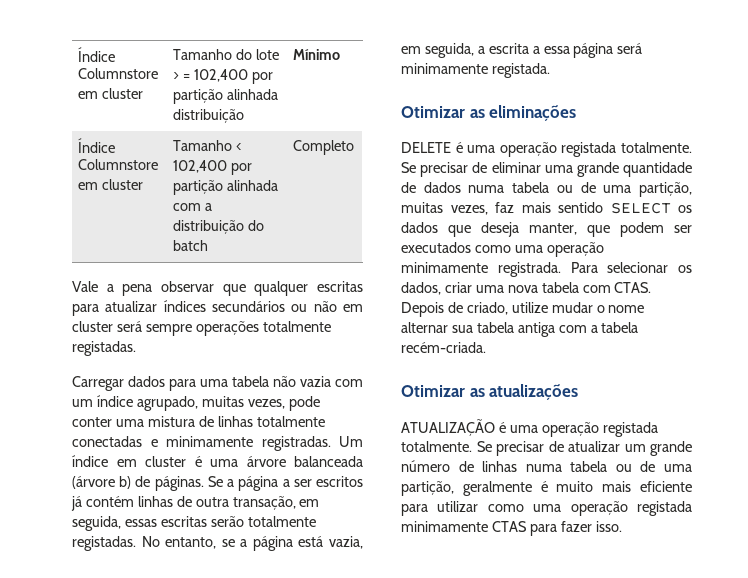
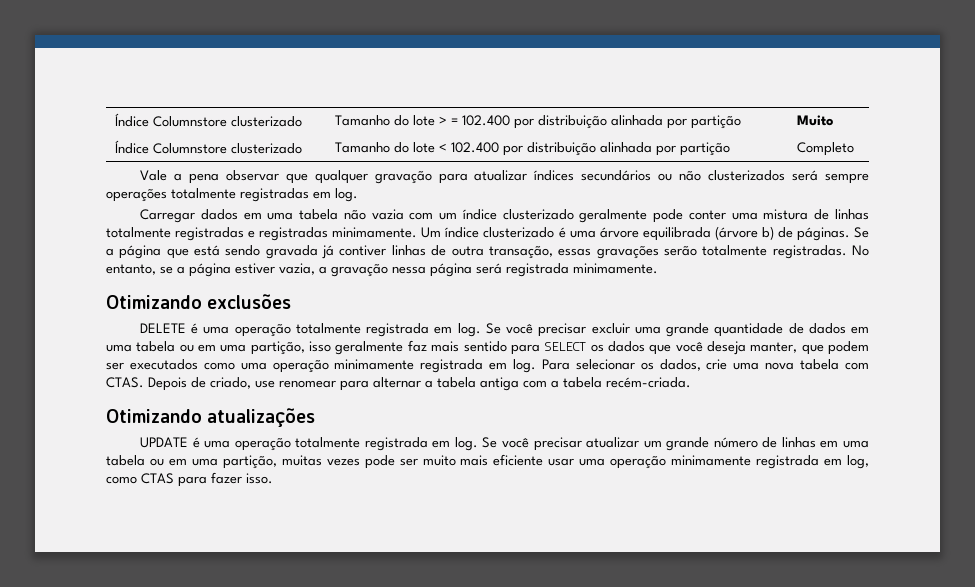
- Índice Columnstore em cluster | Tamanho do lote > = 102,400 por partição alinhada distribuição | Mínimo
- Índice Columnstore em cluster | Tamanho < 102,400 por partição alinhada com a distribuição do batch | Completo
+ Índice Columnstore clusterizado | Tamanho do lote > = 102.400 por distribuição alinhada por partição | Muito
+ Índice Columnstore clusterizado | Tamanho do lote < 102.400 por distribuição alinhada por partição | Completo
- Vale a pena observar que qualquer escritas para atualizar índices secundários ou não em cluster será sempre operações totalmente registadas.
+ Vale a pena observar que qualquer gravação para atualizar índices secundários ou não clusterizados será sempre operações totalmente registradas em log.
- Carregar dados para uma tabela não vazia com um índice agrupado, muitas vezes, pode conter uma mistura de linhas totalmente conectadas e minimamente registradas. Um índice em cluster é uma árvore balanceada (árvore b) de páginas.
+ Carregar dados em uma tabela não vazia com um índice clusterizado geralmente pode conter uma mistura de linhas totalmente registradas e registradas minimamente. Um índice clusterizado é uma árvore equilibrada (árvore b) de páginas.
- Se a página a ser escritos já contém linhas de outra transação, em seguida, essas escritas serão totalmente registadas.
+ Se a página que está sendo gravada já contiver linhas de outra transação, essas gravações serão totalmente registradas.
- No entanto, se a página está vazia, em seguida, a escrita a essa página será minimamente registada.
- Otimizar as eliminações
- DELETE é uma operação registada totalmente. Se precisar de eliminar uma grande quantidade de dados numa tabela ou de uma partição, muitas vezes, faz mais sentido SELECT os dados que deseja manter, que podem ser executados como uma operação minimamente registrada.
+ No entanto, se a página estiver vazia, a gravação nessa página será registrada minimamente.
+ Otimizando exclusões
+ DELETE é uma operação totalmente registrada em log. Se você precisar excluir uma grande quantidade de dados em uma tabela ou em uma partição, isso geralmente faz mais sentido para SELECT os dados que você deseja manter, que podem ser executados como uma operação minimamente registrada em log.
- Para selecionar os dados, criar uma nova tabela com CTAS.
+ Para selecionar os dados, crie uma nova tabela com CTAS.
- Depois de criado, utilize mudar o nome alternar sua tabela antiga com a tabela recém-criada.
+ Depois de criado, use renomear para alternar a tabela antiga com a tabela recém-criada.
- Otimizar as atualizações
+ Otimizando atualizações
- ATUALIZAÇÃO é uma operação registada totalmente. Se precisar de atualizar um grande número de linhas numa tabela ou de uma partição, geralmente é muito mais eficiente para utilizar como uma operação registada minimamente CTAS para fazer isso.
+ UPDATE é uma operação totalmente registrada em log. Se você precisar atualizar um grande número de linhas em uma tabela ou em uma partição, muitas vezes pode ser muito mais eficiente usar uma operação minimamente registrada em log, como CTAS para fazer isso.

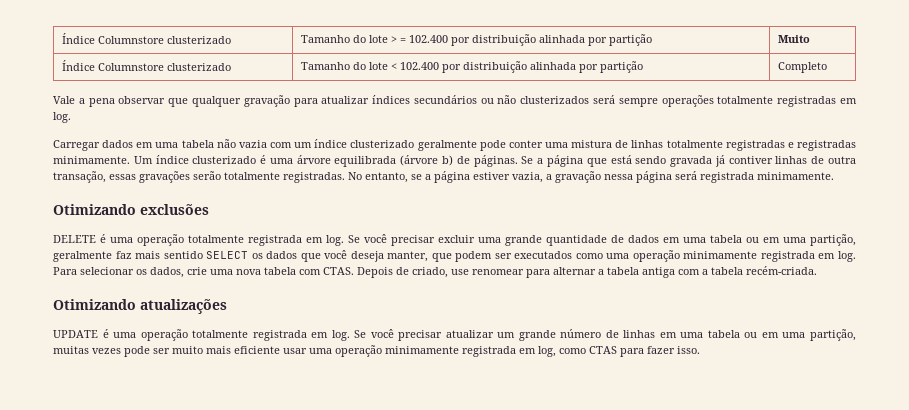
- Se você precisar excluir uma grande quantidade de dados em uma tabela ou em uma partição, isso geralmente faz mais sentido para SELECT os dados que você deseja manter, que podem ser executados como uma operação minimamente registrada em log.
+ Se você precisar excluir uma grande quantidade de dados em uma tabela ou em uma partição, geralmente faz mais sentido SELECT os dados que você deseja manter, que podem ser executados como uma operação minimamente registrada em log.

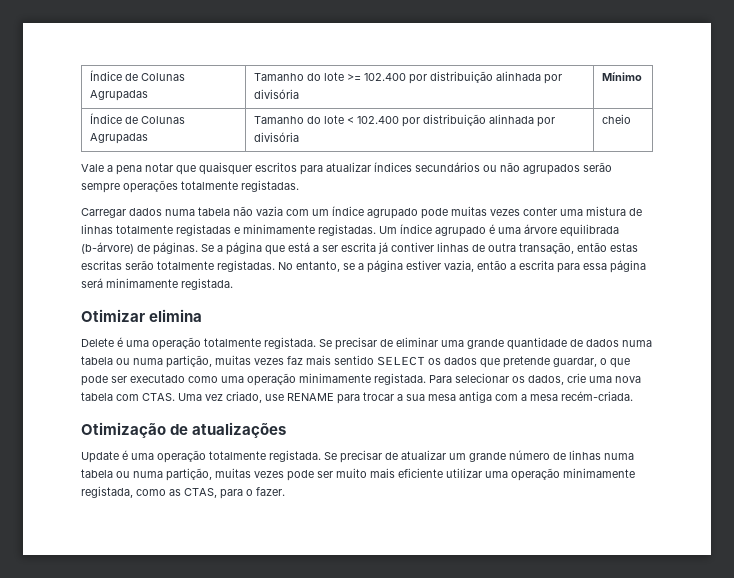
- Índice Columnstore clusterizado | Tamanho do lote > = 102.400 por distribuição alinhada por partição | Muito
- Índice Columnstore clusterizado | Tamanho do lote < 102.400 por distribuição alinhada por partição | Completo
+ Índice de Colunas Agrupadas | Tamanho do lote >= 102.400 por distribuição alinhada por divisória | Mínimo
+ Índice de Colunas Agrupadas | Tamanho do lote < 102.400 por distribuição alinhada por divisória | cheio
- Vale a pena observar que qualquer gravação para atualizar índices secundários ou não clusterizados será sempre operações totalmente registradas em log.
+ Vale a pena notar que quaisquer escritos para atualizar índices secundários ou não agrupados serão sempre operações totalmente registadas.
- Carregar dados em uma tabela não vazia com um índice clusterizado geralmente pode conter uma mistura de linhas totalmente registradas e registradas minimamente.
+ Carregar dados numa tabela não vazia com um índice agrupado pode muitas vezes conter uma mistura de linhas totalmente registadas e minimamente registadas.
- Um índice clusterizado é uma árvore equilibrada (árvore b) de páginas.
+ Um índice agrupado é uma árvore equilibrada (b-árvore) de páginas.
- Se a página que está sendo gravada já contiver linhas de outra transação, essas gravações serão totalmente registradas.
+ Se a página que está a ser escrita já contiver linhas de outra transação, então estas escritas serão totalmente registadas.
- No entanto, se a página estiver vazia, a gravação nessa página será registrada minimamente.
- Otimizando exclusões
- DELETE é uma operação totalmente registrada em log. Se você precisar excluir uma grande quantidade de dados em uma tabela ou em uma partição, geralmente faz mais sentido SELECT os dados que você deseja manter, que podem ser executados como uma operação minimamente registrada em log.
+ No entanto, se a página estiver vazia, então a escrita para essa página será minimamente registada.
+ Otimizar elimina
+ Delete é uma operação totalmente registada. Se precisar de eliminar uma grande quantidade de dados numa tabela ou numa partição, muitas vezes faz mais sentido SELECT os dados que pretende guardar, o que pode ser executado como uma operação minimamente registada.
- Depois de criado, use renomear para alternar a tabela antiga com a tabela recém-criada.
+ Uma vez criado, use RENAME para trocar a sua mesa antiga com a mesa recém-criada.
- Otimizando atualizações
+ Otimização de atualizações
- UPDATE é uma operação totalmente registrada em log. Se você precisar atualizar um grande número de linhas em uma tabela ou em uma partição, muitas vezes pode ser muito mais eficiente usar uma operação minimamente registrada em log, como CTAS para fazer isso.
+ Update é uma operação totalmente registada. Se precisar de atualizar um grande número de linhas numa tabela ou numa partição, muitas vezes pode ser muito mais eficiente utilizar uma operação minimamente registada, como as CTAS, para o fazer.

